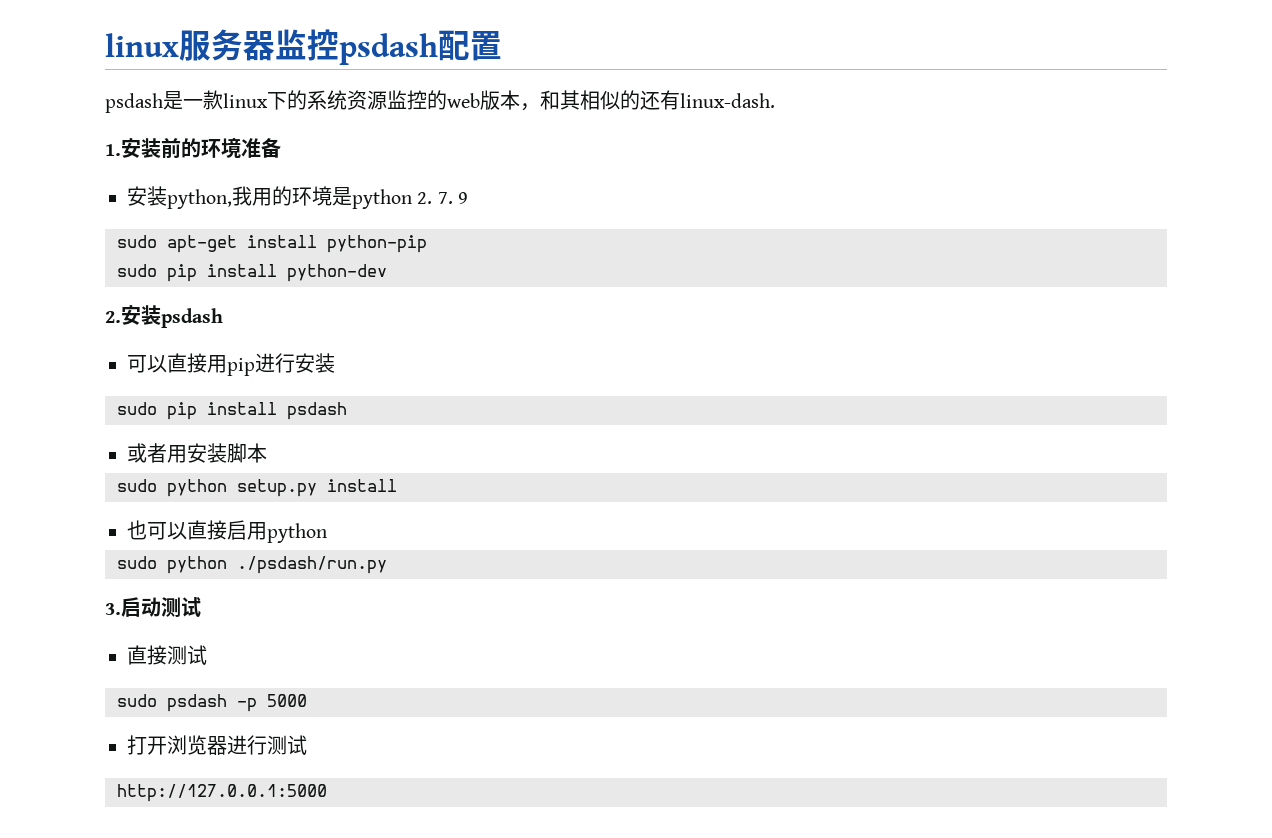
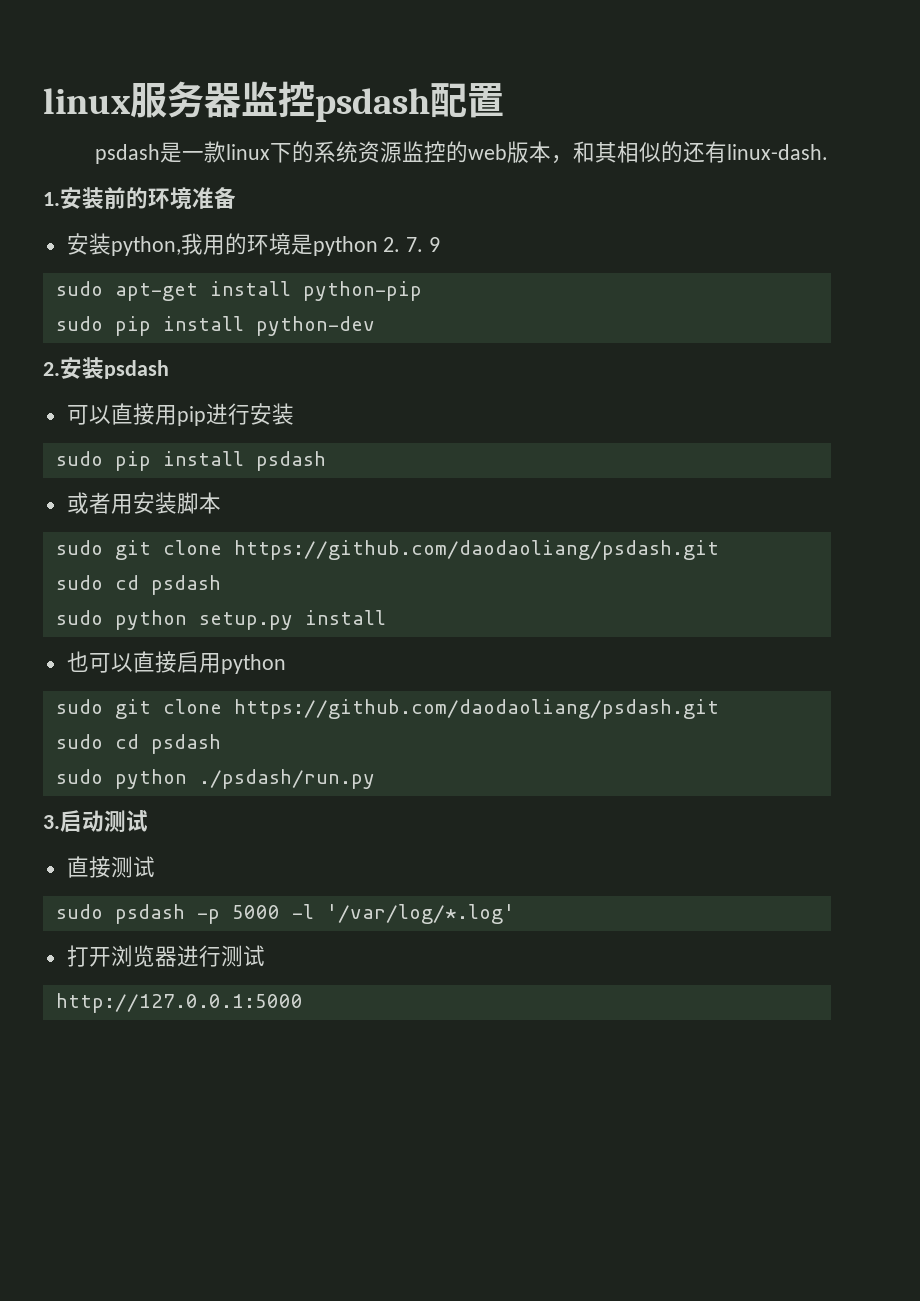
  或者用安装脚本
+ sudo git clone https://github.com/daodaoliang/psdash.git
+ sudo cd psdash
  也可以直接启用python
+ sudo git clone https://github.com/daodaoliang/psdash.git
+ sudo cd psdash
- sudo psdash -p 5000
+ sudo psdash -p 5000 -l '/var/log/*.log'

